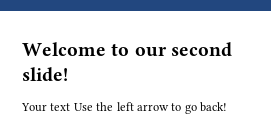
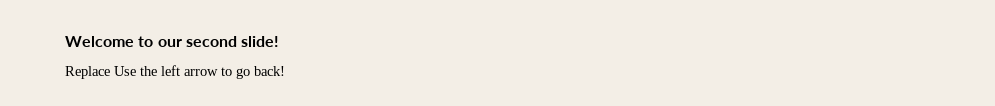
- Your text Use the left arrow to go back!
+ Replace Use the left arrow to go back!

